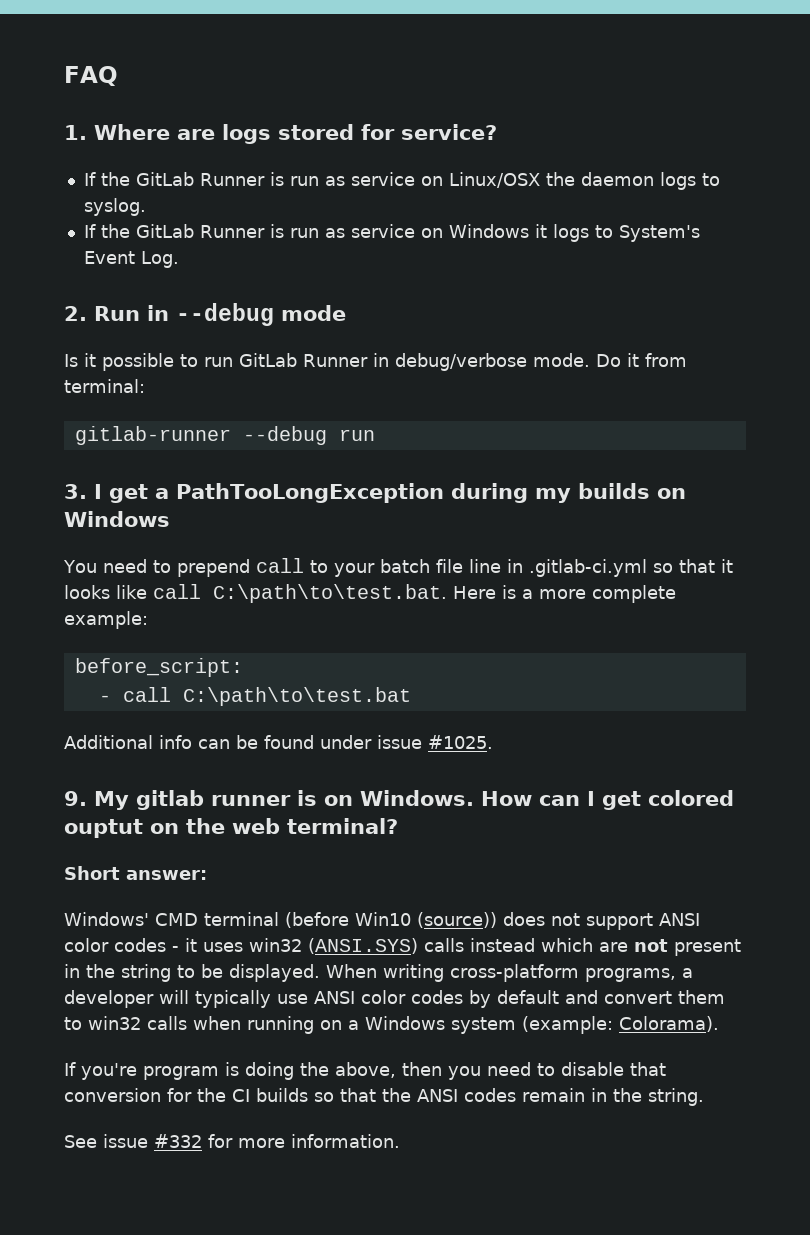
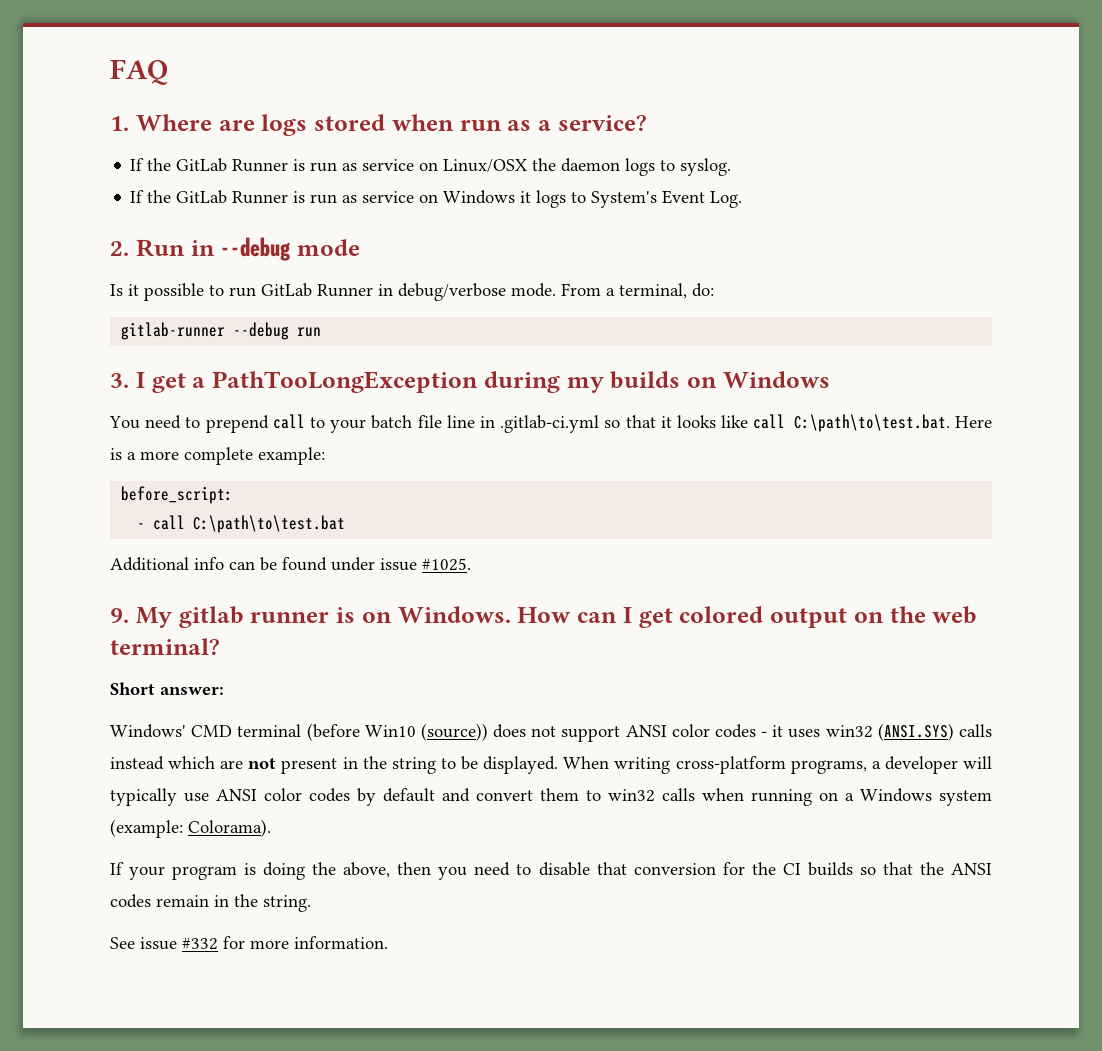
- 1. Where are logs stored for service?
+ 1. Where are logs stored when run as a service?
- Do it from terminal:
+ From a terminal, do:
- How can I get colored ouptut on the web terminal?
+ How can I get colored output on the web terminal?
- If you're program is doing the above, then you need to disable that conversion for the CI builds so that the ANSI codes remain in the string.
+ If your program is doing the above, then you need to disable that conversion for the CI builds so that the ANSI codes remain in the string.

